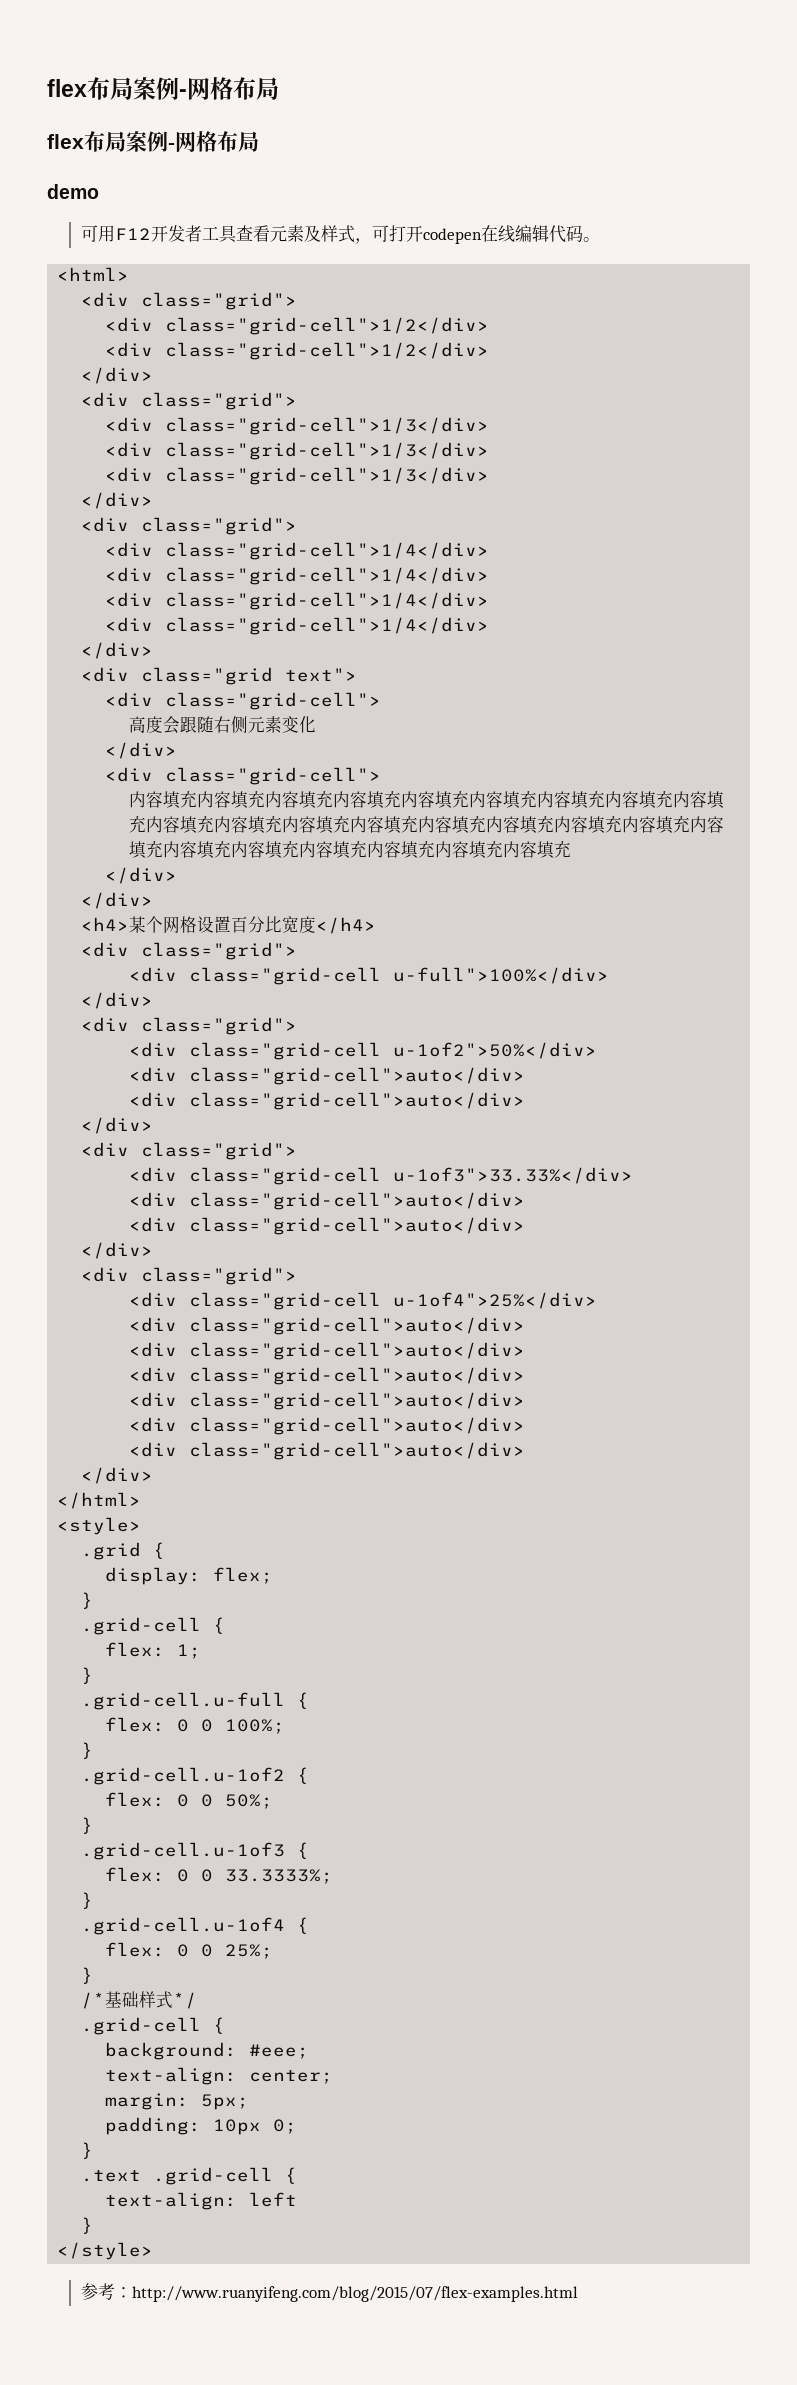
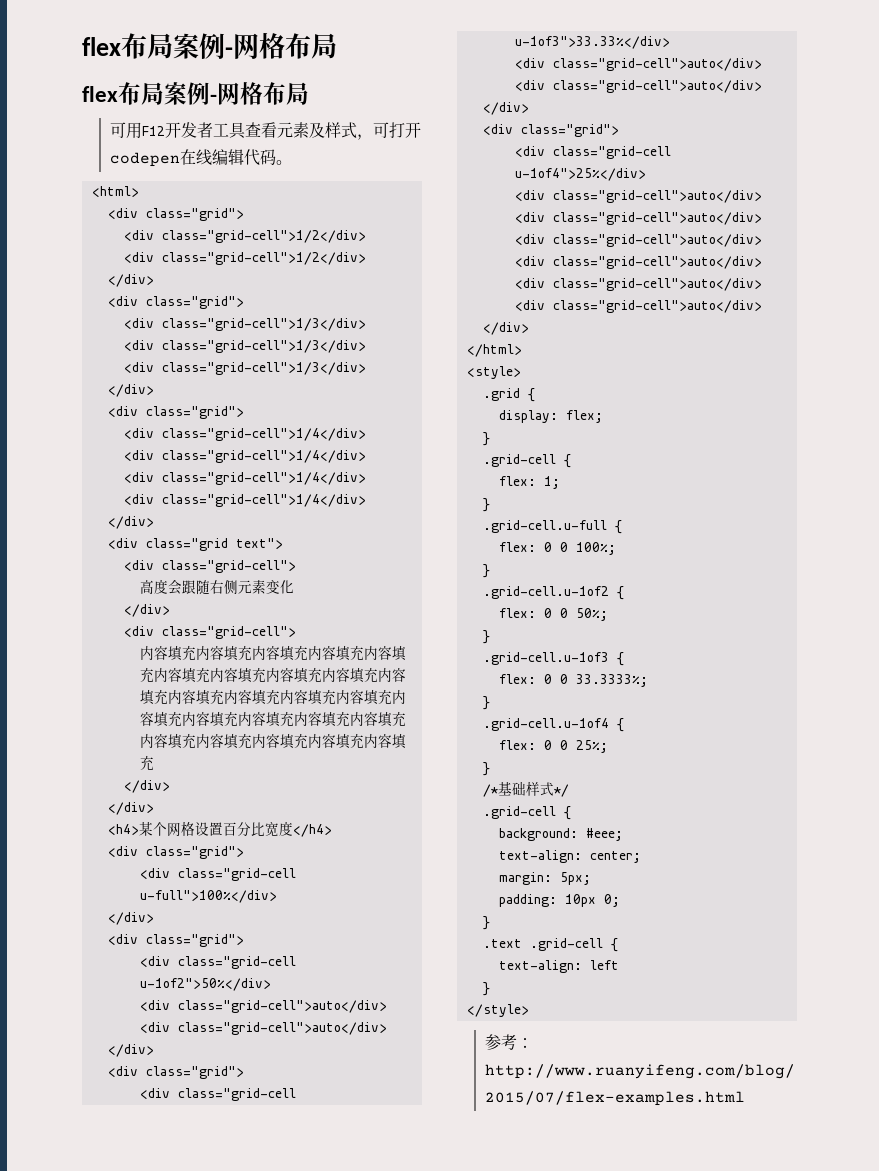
- demo

